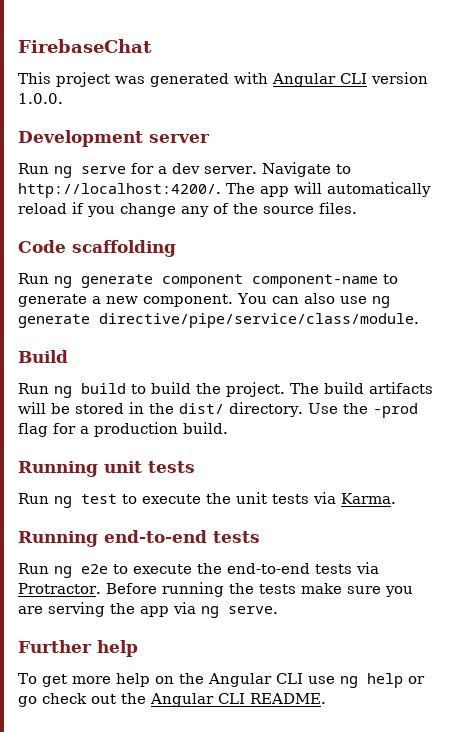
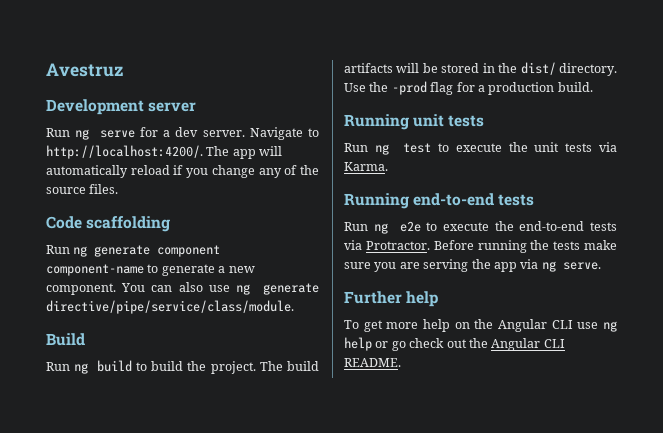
- FirebaseChat
- This project was generated with Angular CLI version 1.0.0.
+ Avestruz

